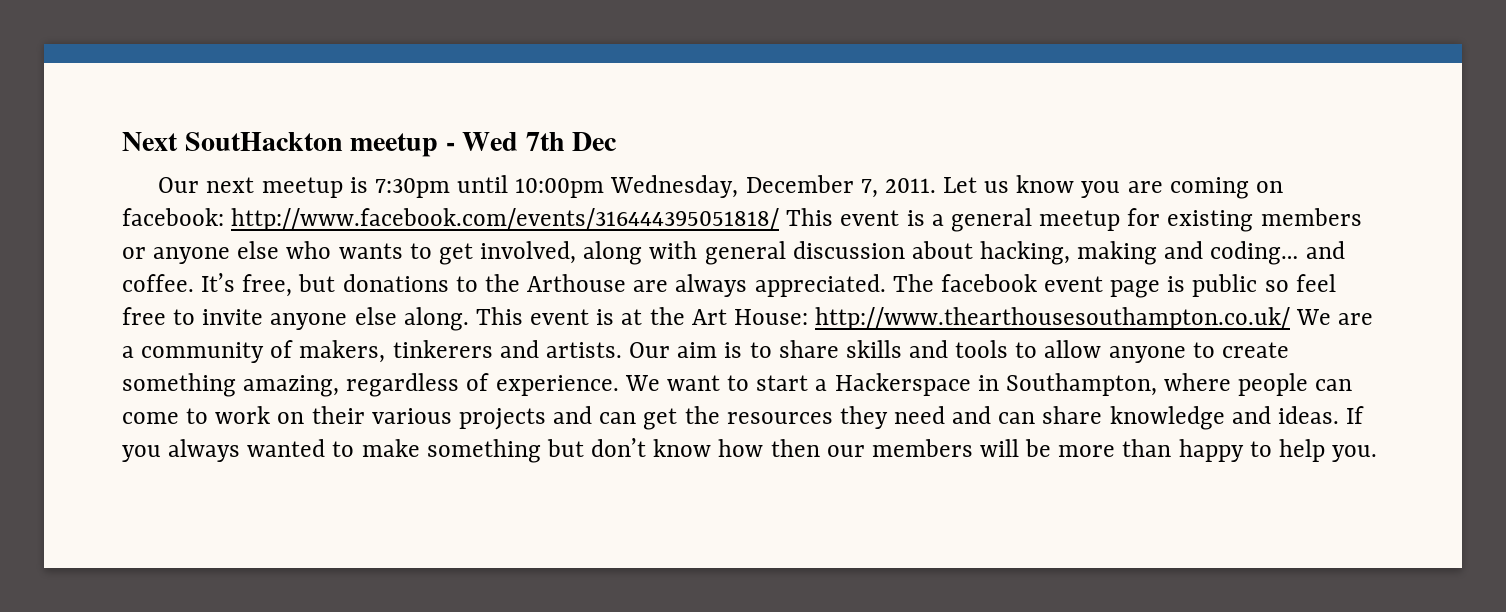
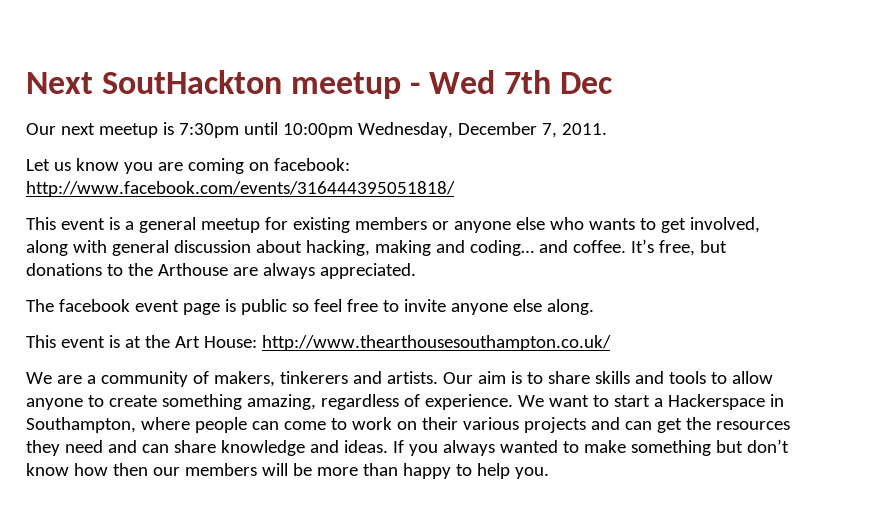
- Our next meetup is 7:30pm until 10:00pm Wednesday, December 7, 2011. Let us know you are coming on facebook: http://www.facebook.com/events/316444395051818/ This event is a general meetup for existing members or anyone else who wants to get involved, along with general discussion about hacking, making and coding… and coffee.
+ Our next meetup is 7:30pm until 10:00pm Wednesday, December 7, 2011.
+ Let us know you are coming on facebook:
+ http://www.facebook.com/events/316444395051818/
+ This event is a general meetup for existing members or anyone else who wants to get involved, along with general discussion about hacking, making and coding… and coffee.
- It’s free, but donations to the Arthouse are always appreciated. The facebook event page is public so feel free to invite anyone else along. This event is at the Art House: http://www.thearthousesouthampton.co.uk/ We are a community of makers, tinkerers and artists.
+ It’s free, but donations to the Arthouse are always appreciated.
+ The facebook event page is public so feel free to invite anyone else along.
+ This event is at the Art House: http://www.thearthousesouthampton.co.uk/
+ We are a community of makers, tinkerers and artists.

